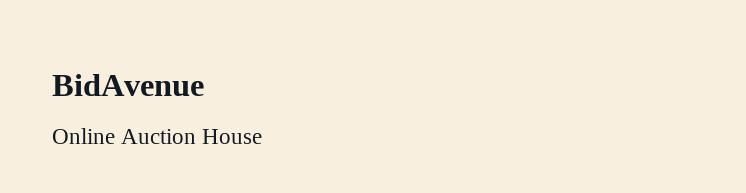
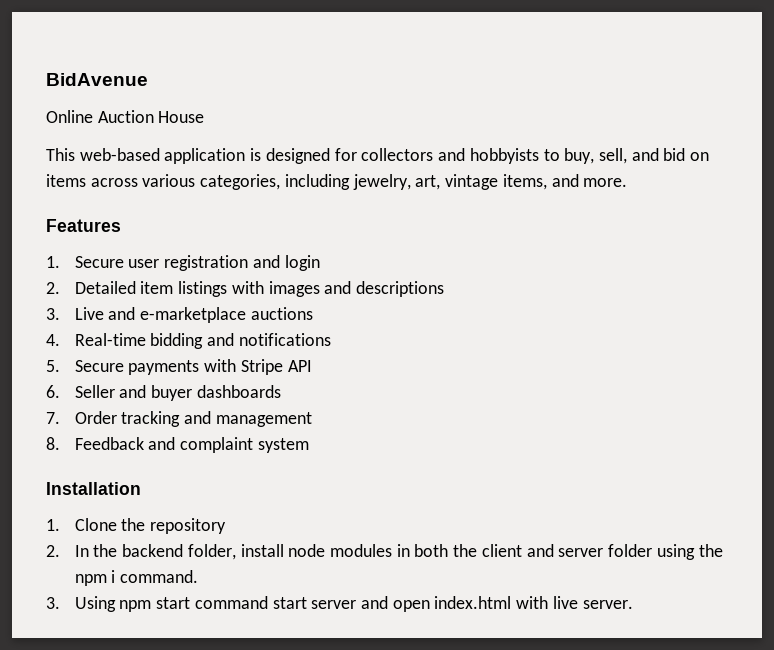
+ This web-based application is designed for collectors and hobbyists to buy, sell, and bid on items across various categories, including jewelry, art, vintage items, and more.
+ Features
+ 1. Secure user registration and login
+ 2. Detailed item listings with images and descriptions
+ 3. Live and e-marketplace auctions
+ 4. Real-time bidding and notifications
+ 5. Secure payments with Stripe API
+ 6. Seller and buyer dashboards
+ 7. Order tracking and management
+ 8. Feedback and complaint system
+ Installation
+ 1. Clone the repository
+ 2. In the backend folder, install node modules in both the client and server folder using the npm i command.
+ 3. Using npm start command start server and open index.html with live server.

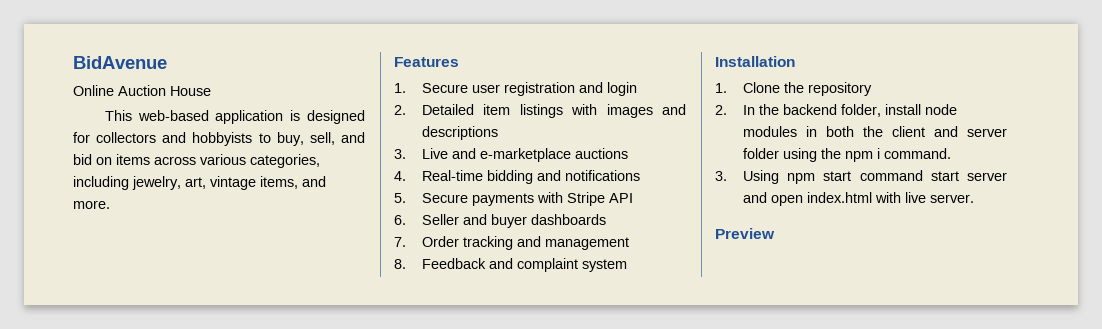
+ Preview

